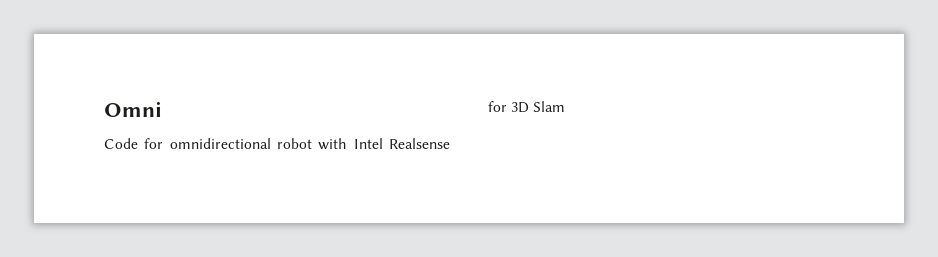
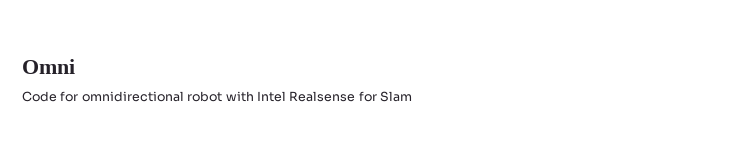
- Code for omnidirectional robot with Intel Realsense for 3D Slam
+ Code for omnidirectional robot with Intel Realsense for Slam

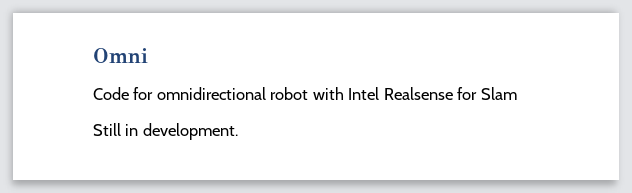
+ Still in development.

